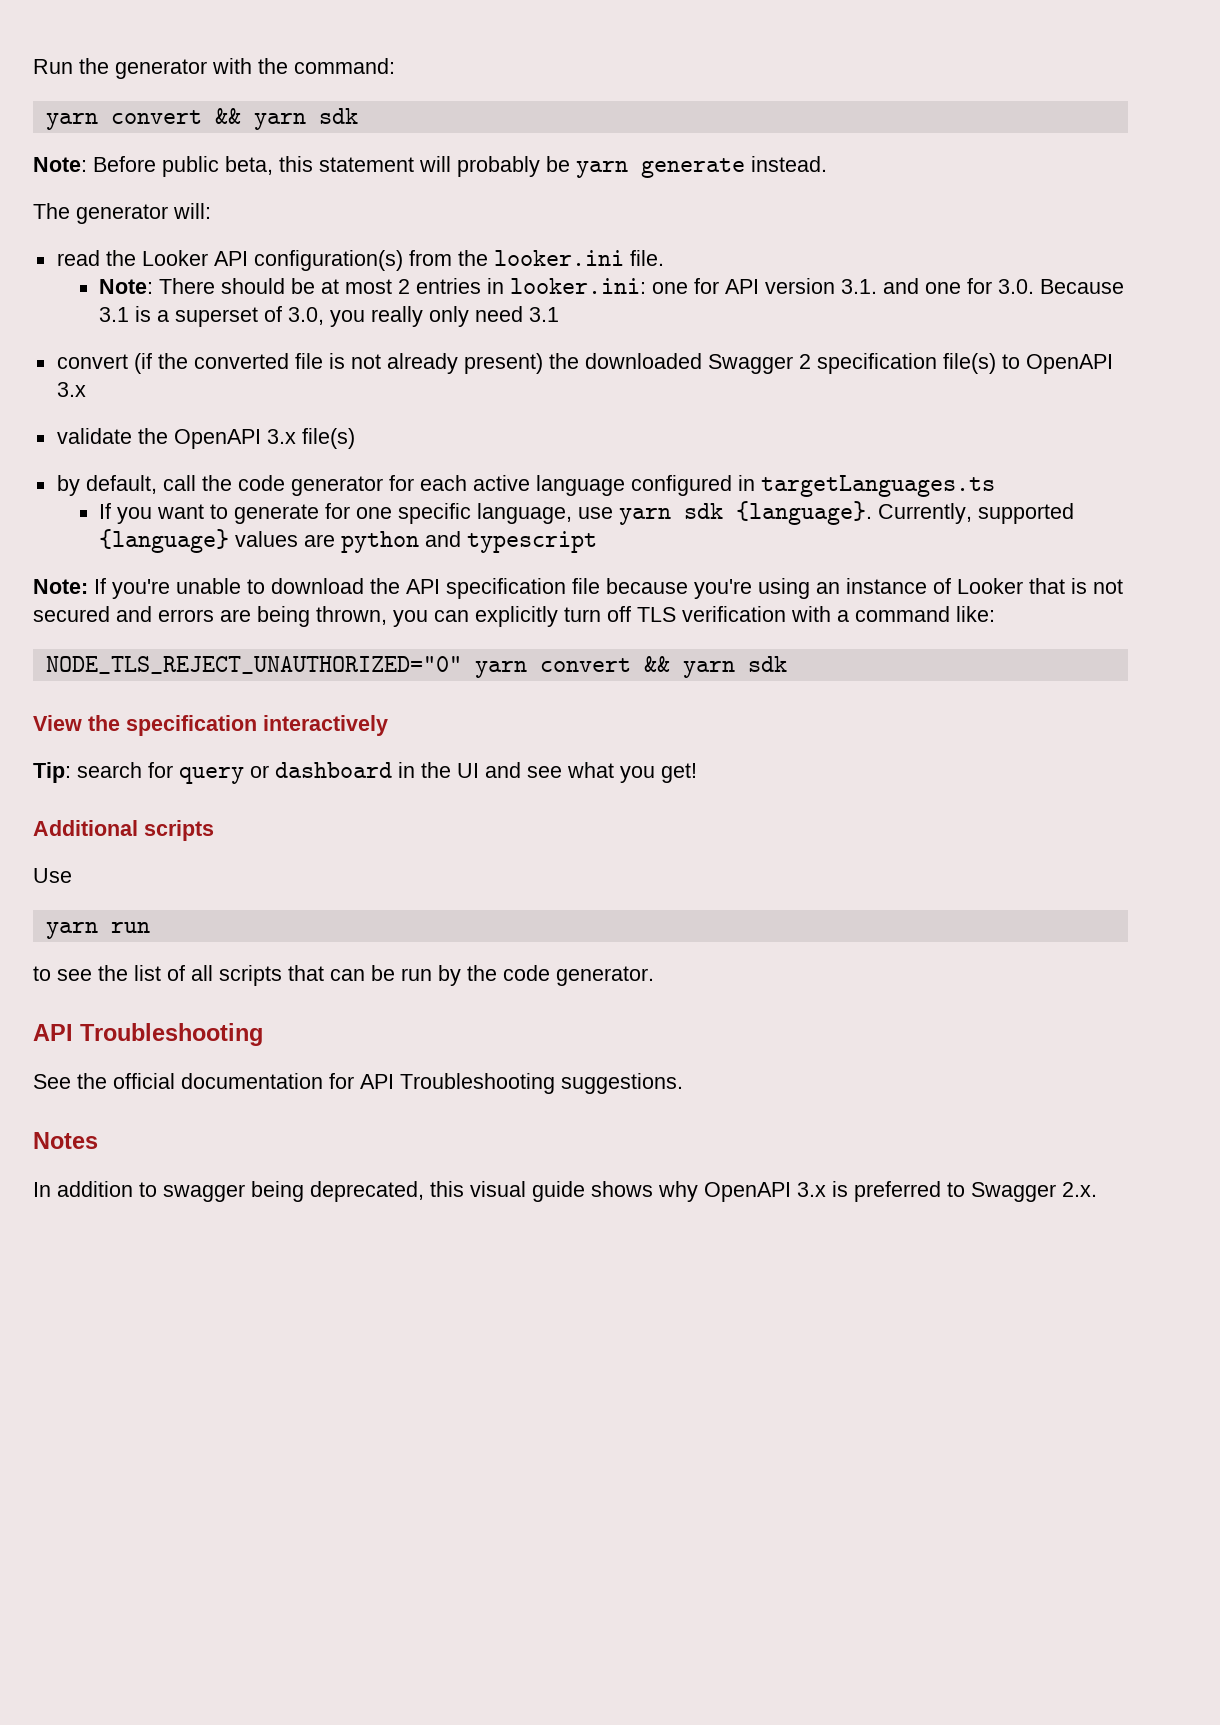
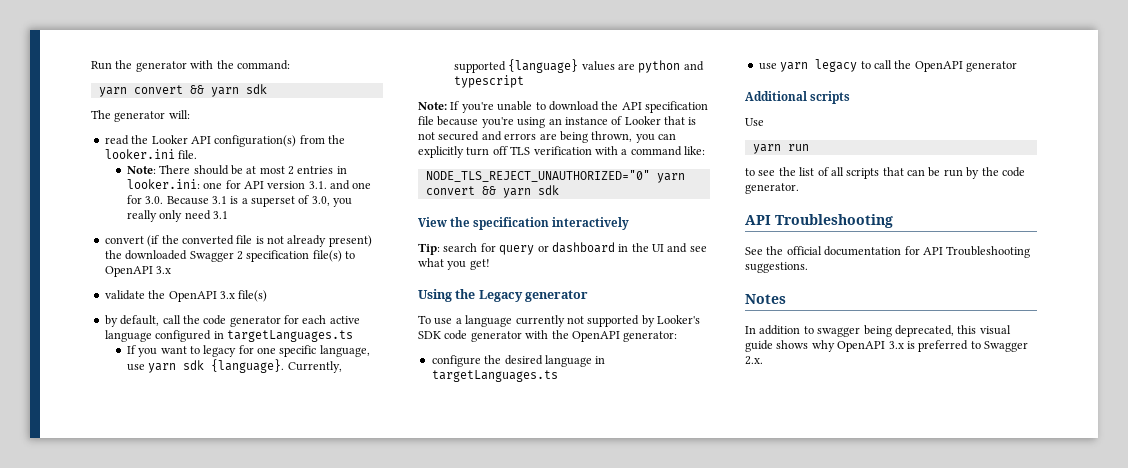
- Note: Before public beta, this statement will probably be yarn generate instead.
- If you want to generate for one specific language, use yarn sdk {language}.
+ If you want to legacy for one specific language, use yarn sdk {language}.
+ Using the Legacy generator
+ To use a language currently not supported by Looker's SDK code generator with the OpenAPI generator:
+ configure the desired language in targetLanguages.ts
+ use yarn legacy to call the OpenAPI generator

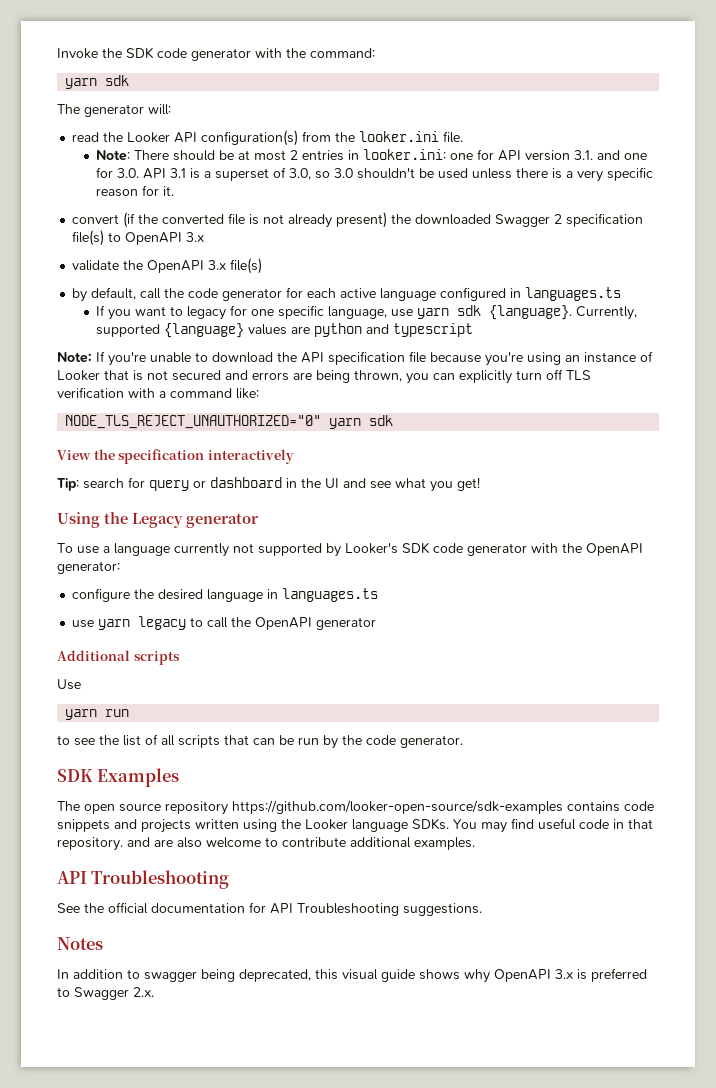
- Run the generator with the command:
- yarn convert && yarn sdk
+ Invoke the SDK code generator with the command:
+ yarn sdk
- Note: There should be at most 2 entries in looker.ini: one for API version 3.1. and one for 3.0. Because 3.1 is a superset of 3.0, you really only need 3.1
+ Note: There should be at most 2 entries in looker.ini: one for API version 3.1. and one for 3.0. API 3.1 is a superset of 3.0, so 3.0 shouldn't be used unless there is a very specific reason for it.
- by default, call the code generator for each active language configured in targetLanguages.ts
+ by default, call the code generator for each active language configured in languages.ts
- NODE_TLS_REJECT_UNAUTHORIZED="0" yarn convert && yarn sdk
+ NODE_TLS_REJECT_UNAUTHORIZED="0" yarn sdk
- configure the desired language in targetLanguages.ts
+ configure the desired language in languages.ts
+ SDK Examples
+ The open source repository https://github.com/looker-open-source/sdk-examples contains code snippets and projects written using the Looker language SDKs. You may find useful code in that repository. and are also welcome to contribute additional examples.

